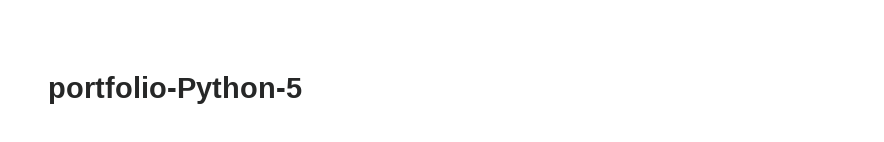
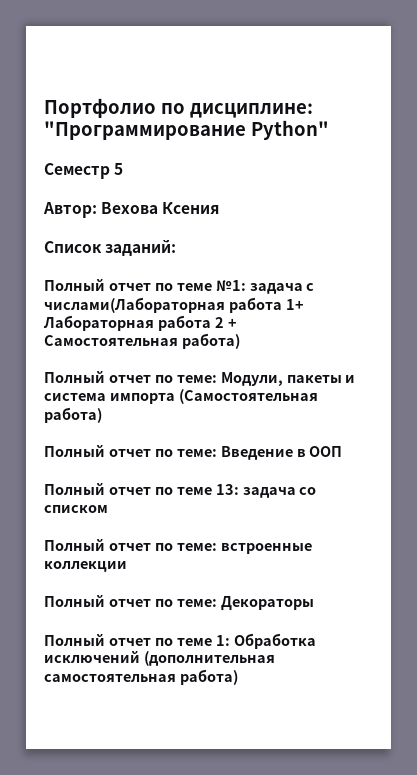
- portfolio-Python-5
+ Портфолио по дисциплине: "Программирование Python"
+ Семестр 5
+ Автор: Вехова Ксения
+ Список заданий:
+ Полный отчет по теме №1: задача с числами(Лабораторная работа 1+ Лабораторная работа 2 + Самостоятельная работа)
+ Полный отчет по теме: Модули, пакеты и система импорта (Самостоятельная работа)
+ Полный отчет по теме: Введение в ООП
+ Полный отчет по теме 13: задача со списком
+ Полный отчет по теме: встроенные коллекции
+ Полный отчет по теме: Декораторы
+ Полный отчет по теме 1: Обработка исключений (дополнительная самостоятельная работа)

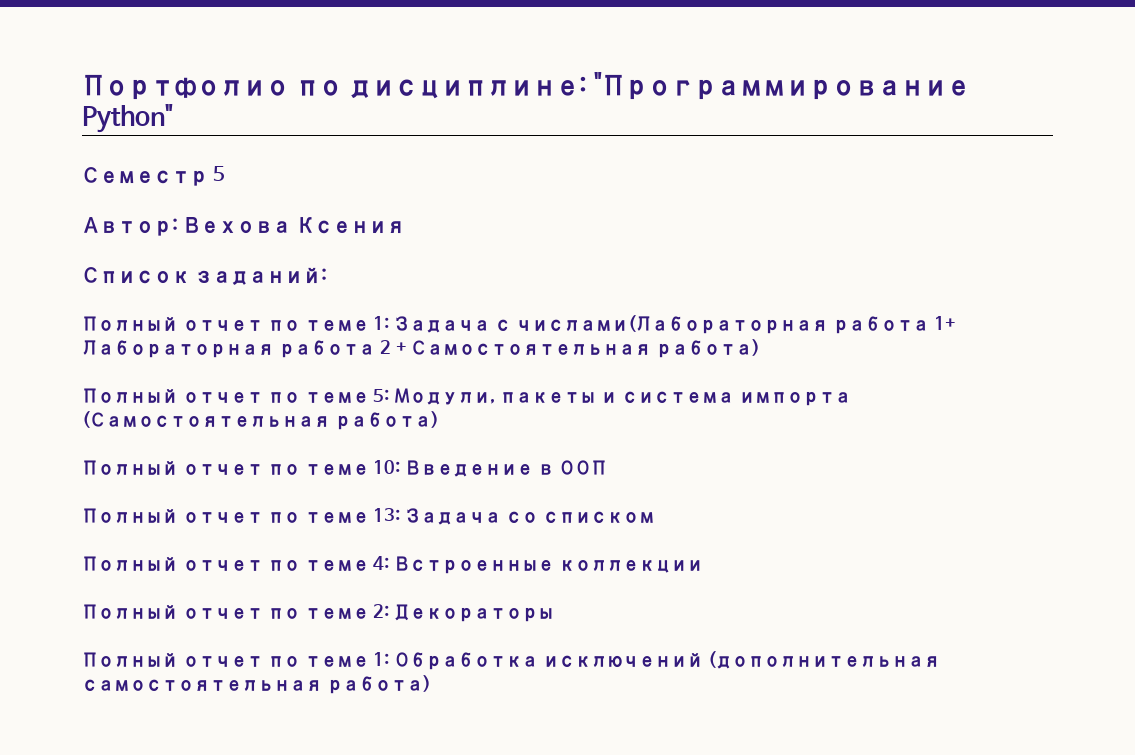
- Полный отчет по теме №1: задача с числами(Лабораторная работа 1+ Лабораторная работа 2 + Самостоятельная работа)
+ Полный отчет по теме 1: Задача с числами(Лабораторная работа 1+ Лабораторная работа 2 + Самостоятельная работа)
- Полный отчет по теме: Модули, пакеты и система импорта (Самостоятельная работа)
+ Полный отчет по теме 5: Модули, пакеты и система импорта (Самостоятельная работа)
- Полный отчет по теме: Введение в ООП
+ Полный отчет по теме 10: Введение в ООП
- Полный отчет по теме 13: задача со списком
+ Полный отчет по теме 13: Задача со списком
- Полный отчет по теме: встроенные коллекции
+ Полный отчет по теме 4: Встроенные коллекции
- Полный отчет по теме: Декораторы
+ Полный отчет по теме 2: Декораторы

